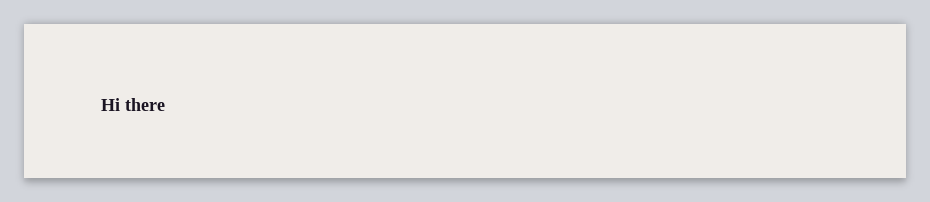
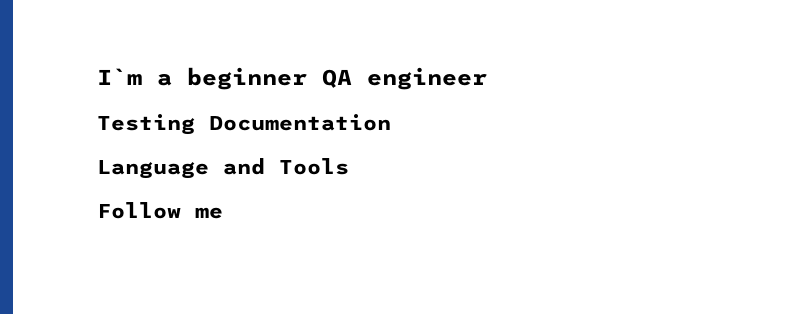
- Hi there
+ I`m a beginner QA engineer
+ Testing Documentation
+ Language and Tools
+ Follow me

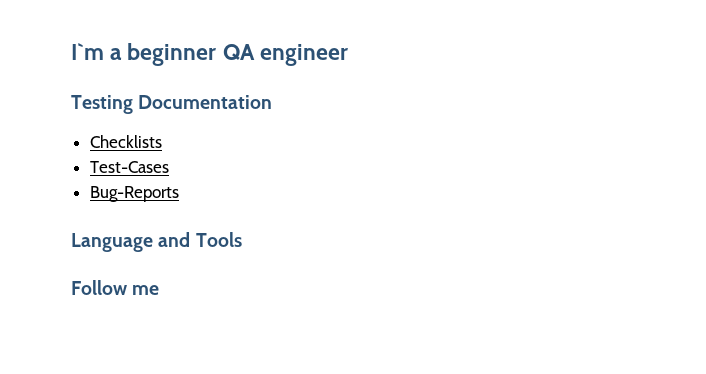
+ Checklists
+ Test-Cases
+ Bug-Reports

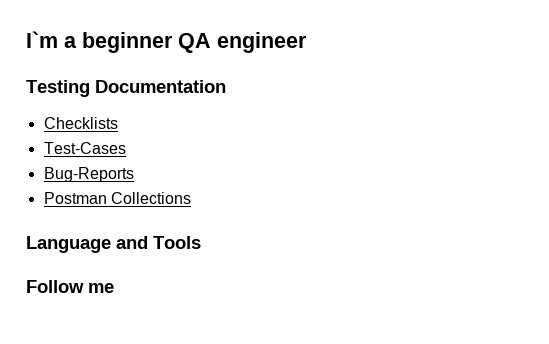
+ Postman Collections

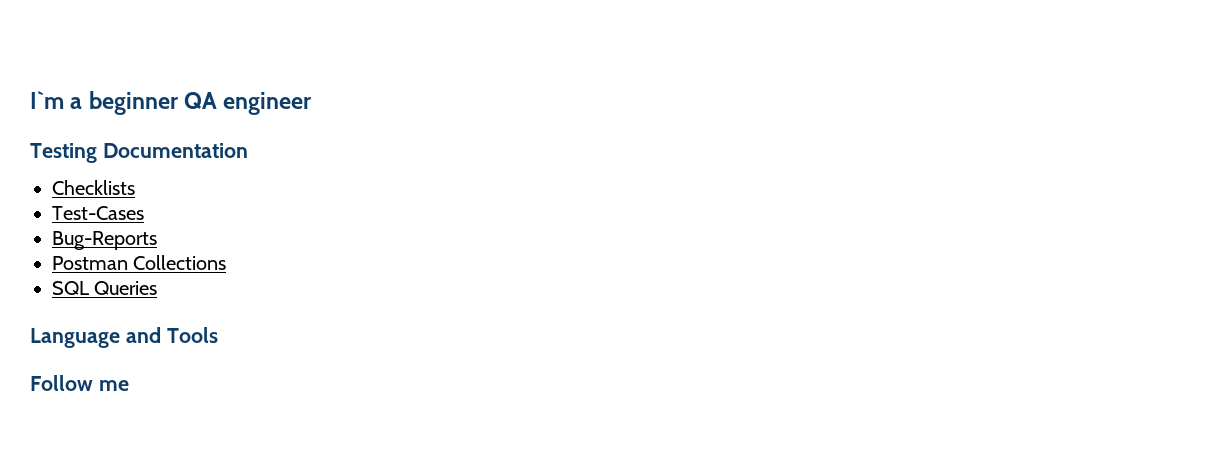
+ SQL Queries

